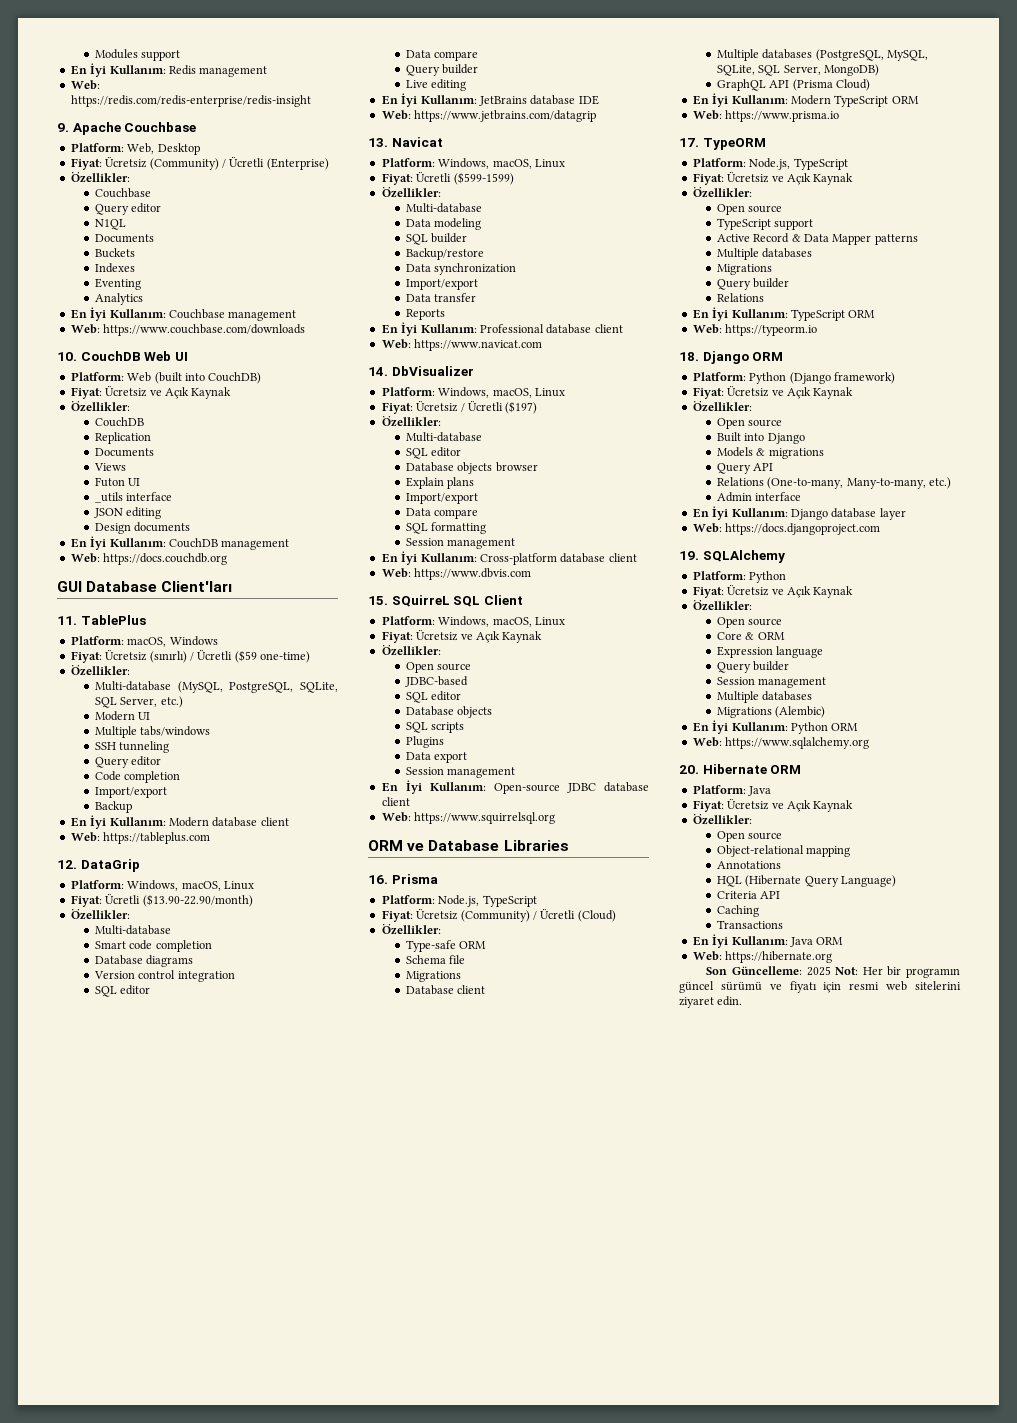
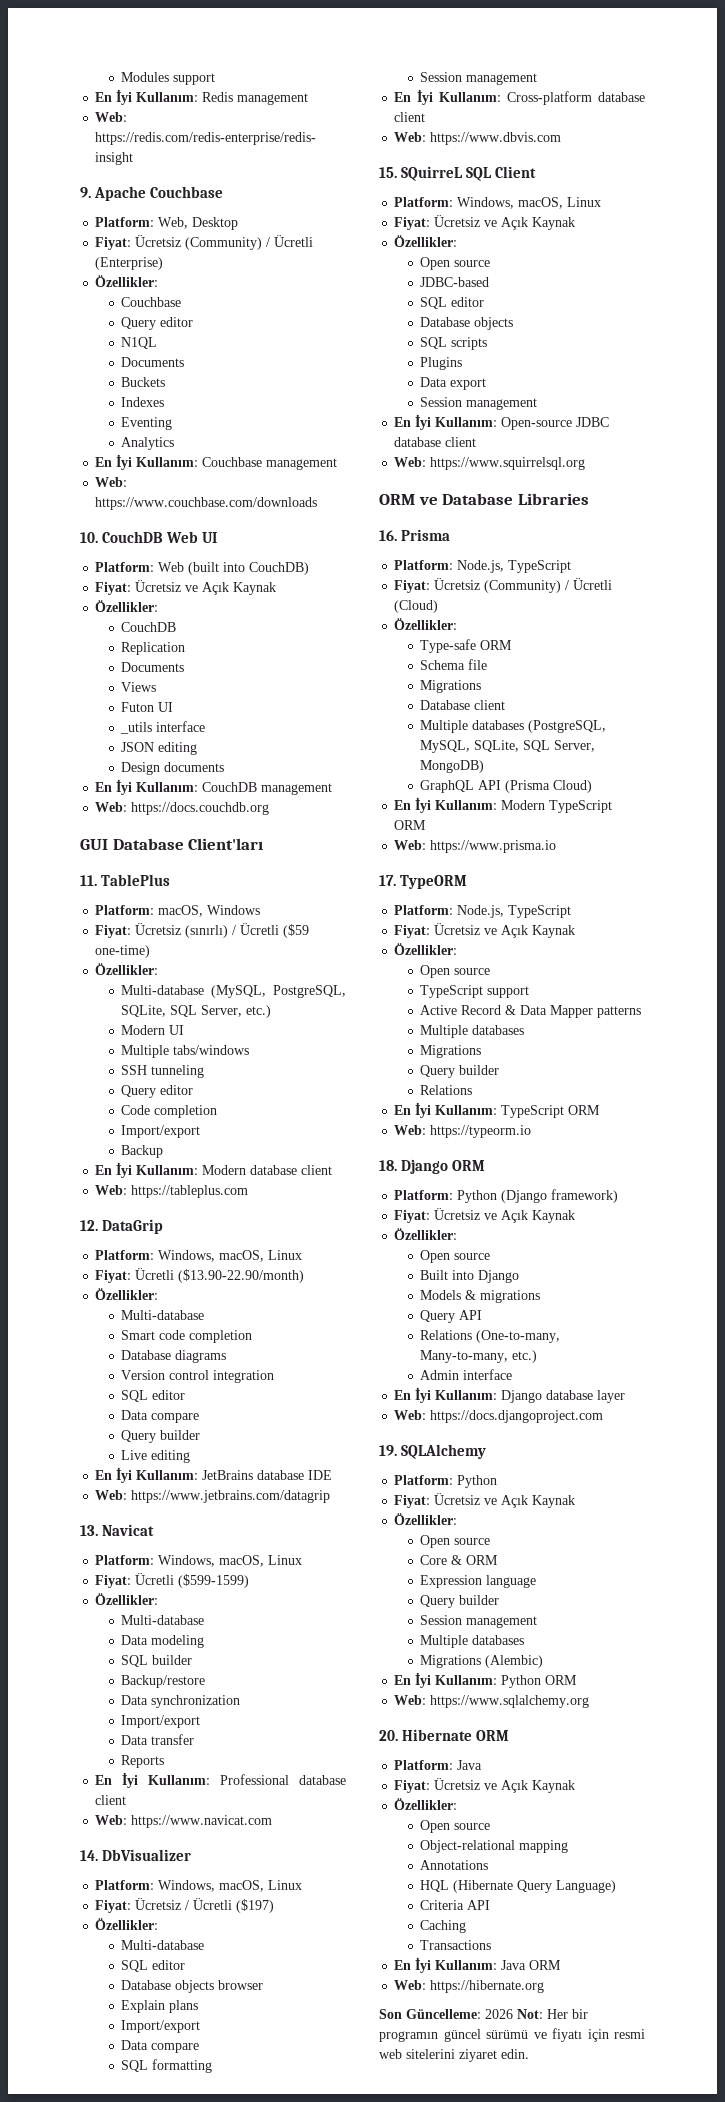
- Son Güncelleme: 2025 Not: Her bir programın güncel sürümü ve fiyatı için resmi web sitelerini ziyaret edin.
+ Son Güncelleme: 2026 Not: Her bir programın güncel sürümü ve fiyatı için resmi web sitelerini ziyaret edin.

